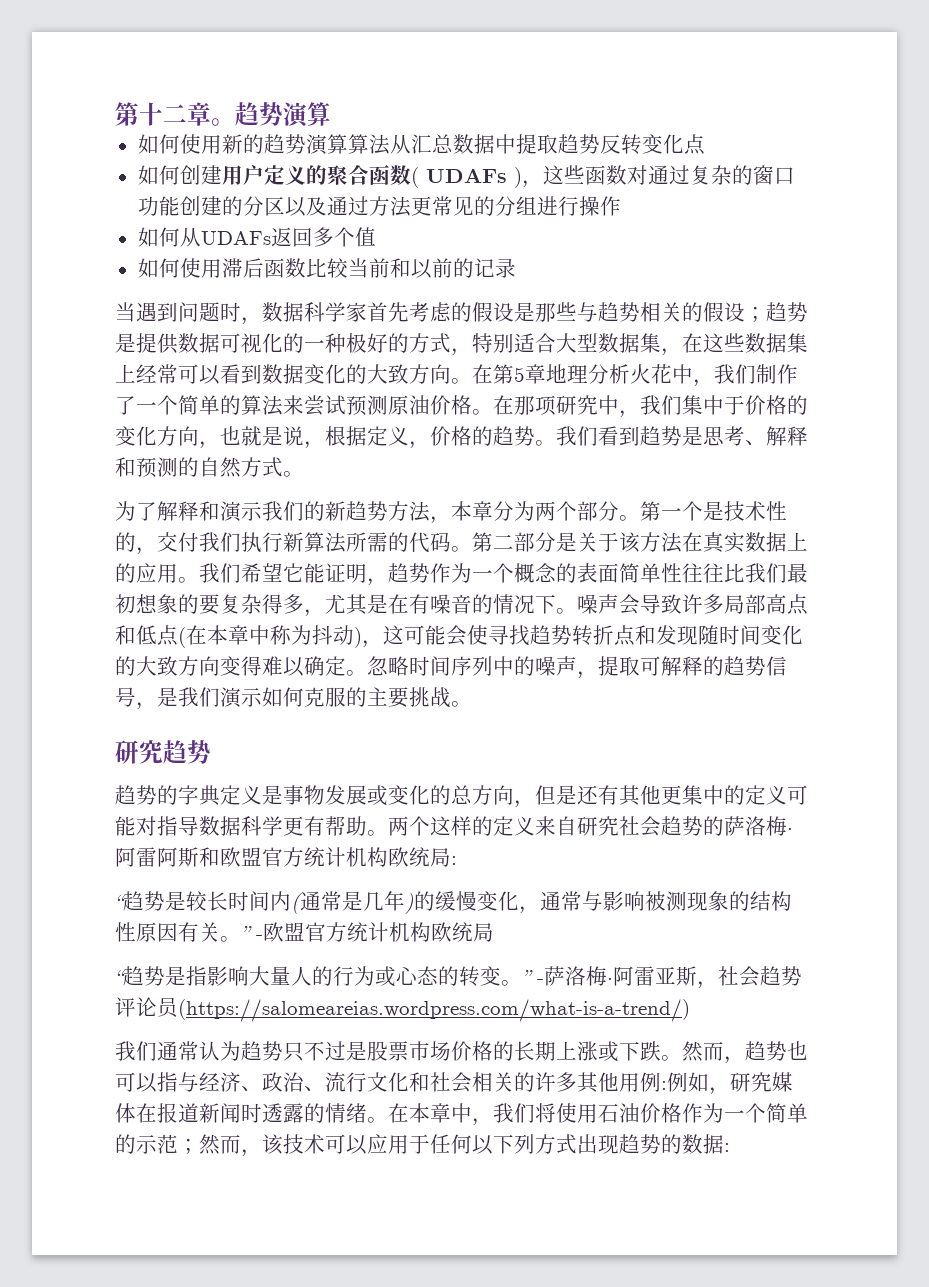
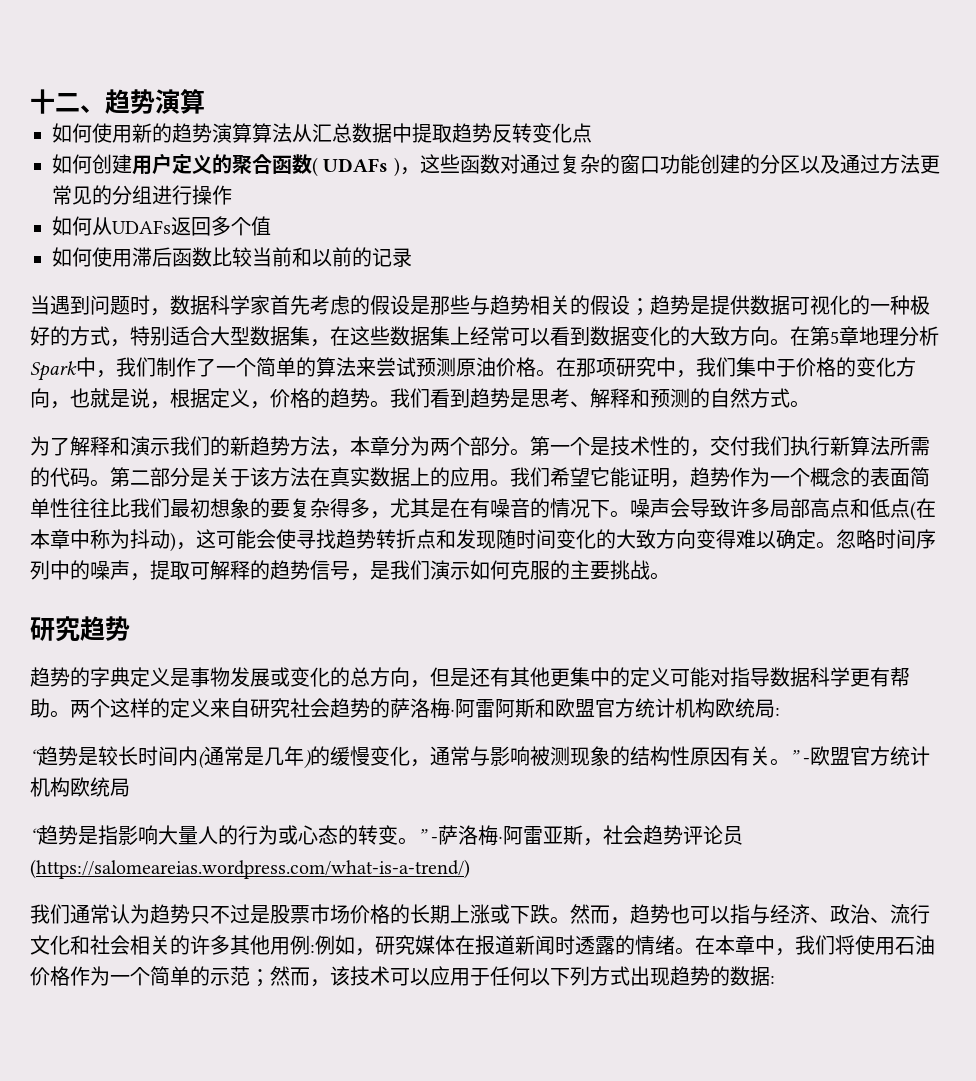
- 第十二章。趋势演算
+ 十二、趋势演算
- 在第5章地理分析火花中，我们制作了一个简单的算法来尝试预测原油价格。
+ 在第5章地理分析Spark中，我们制作了一个简单的算法来尝试预测原油价格。

